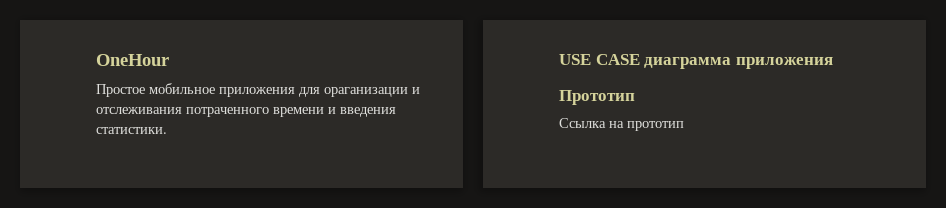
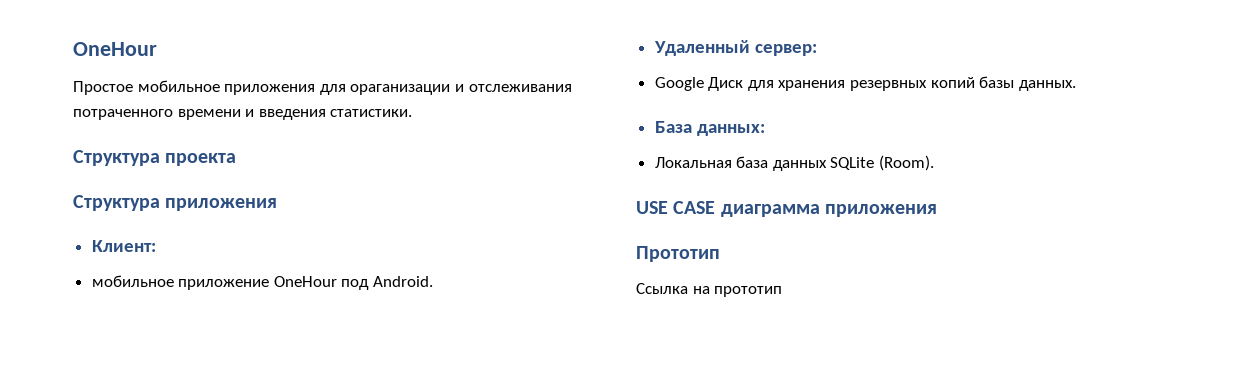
+ Структура проекта
+ Структура приложения
+ Клиент:
+ мобильное приложение OneHour под Android.
+ Удаленный сервер:
+ Google Диск для хранения резервных копий базы данных.
+ База данных:
+ Локальная база данных SQLite (Room).

